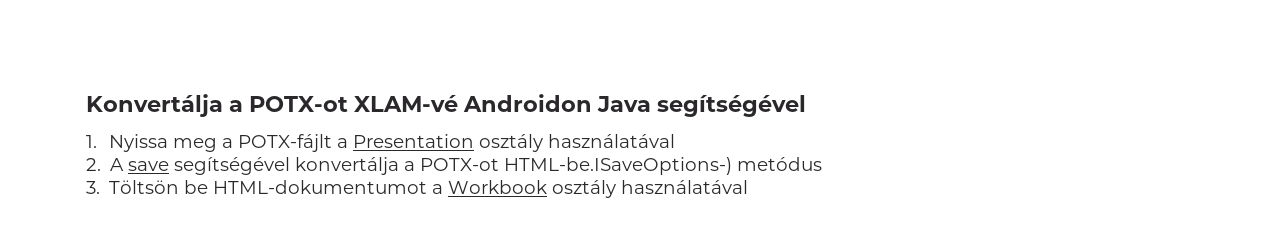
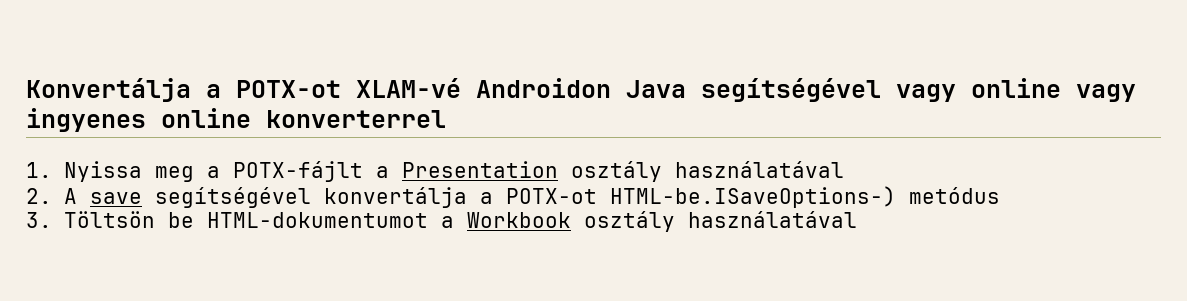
- Konvertálja a POTX-ot XLAM-vé Androidon Java segítségével
+ Konvertálja a POTX-ot XLAM-vé Androidon Java segítségével vagy online vagy ingyenes online konverterrel

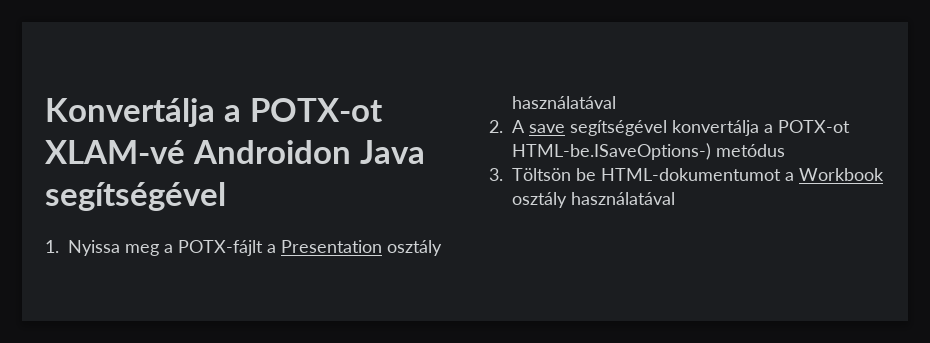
- Konvertálja a POTX-ot XLAM-vé Androidon Java segítségével vagy online vagy ingyenes online konverterrel
+ Konvertálja a POTX-ot XLAM-vé Androidon Java segítségével

